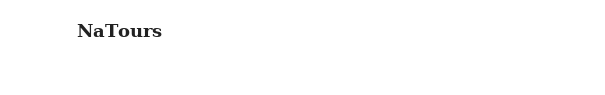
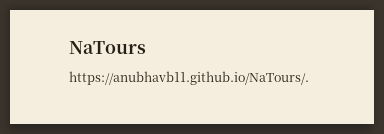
+ https://anubhavb11.github.io/NaTours/.

